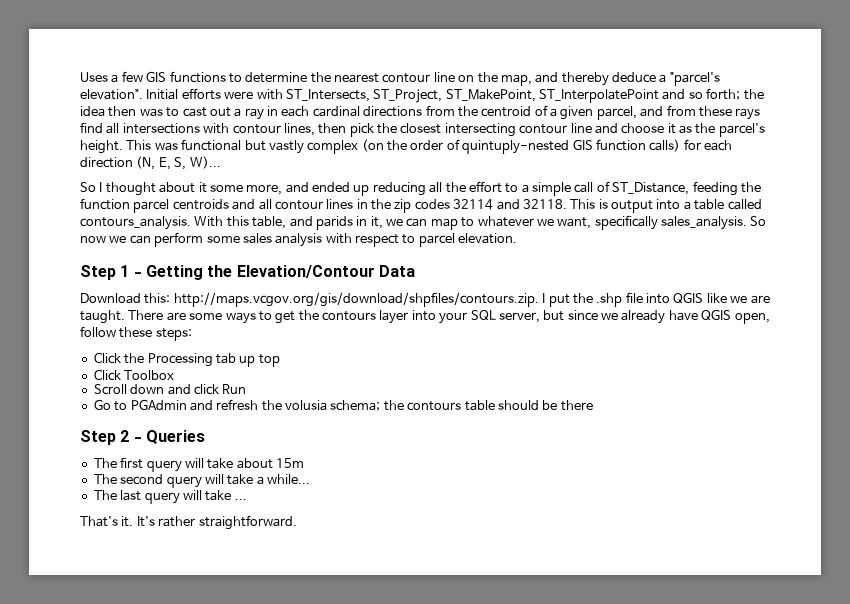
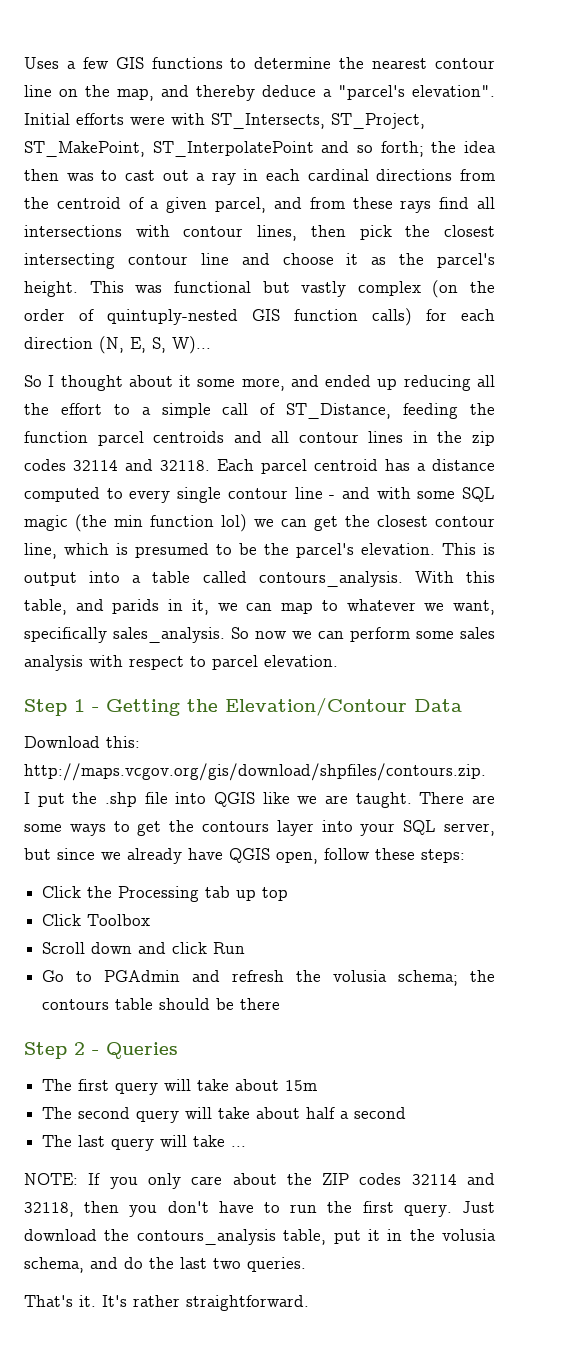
+ Each parcel centroid has a distance computed to every single contour line - and with some SQL magic (the min function lol) we can get the closest contour line, which is presumed to be the parcel's elevation.
- The second query will take a while...
+ The second query will take about half a second
+ NOTE: If you only care about the ZIP codes 32114 and 32118, then you don't have to run the first query. Just download the contours_analysis table, put it in the volusia schema, and do the last two queries.

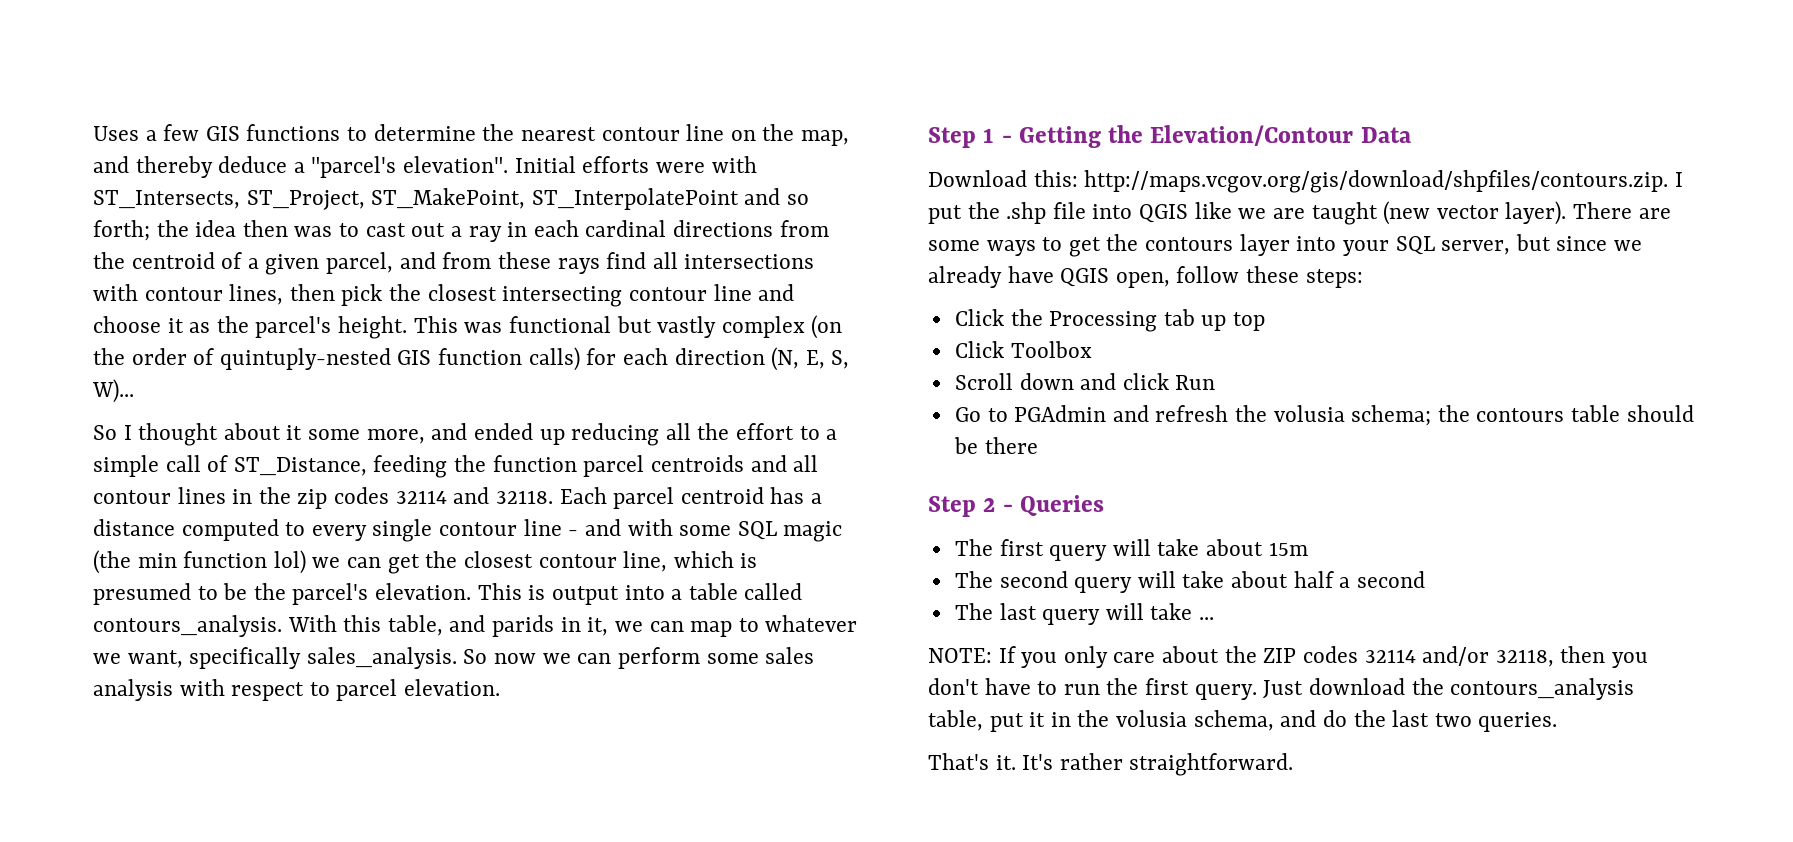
- Download this: http://maps.vcgov.org/gis/download/shpfiles/contours.zip. I put the .shp file into QGIS like we are taught.
+ Download this: http://maps.vcgov.org/gis/download/shpfiles/contours.zip. I put the .shp file into QGIS like we are taught (new vector layer).
- NOTE: If you only care about the ZIP codes 32114 and 32118, then you don't have to run the first query.
+ NOTE: If you only care about the ZIP codes 32114 and/or 32118, then you don't have to run the first query.

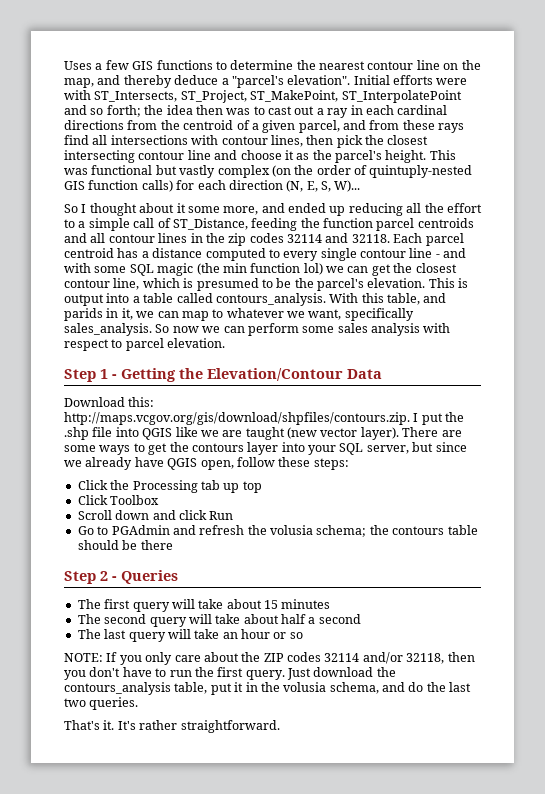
- The first query will take about 15m
+ The first query will take about 15 minutes
- The last query will take ...
+ The last query will take an hour or so

